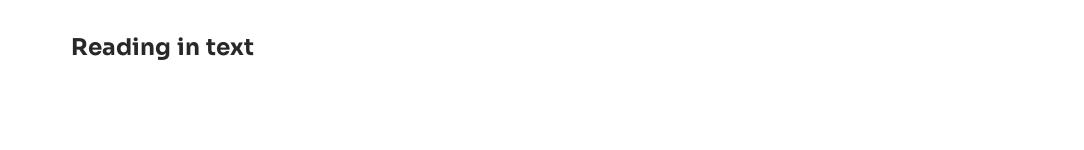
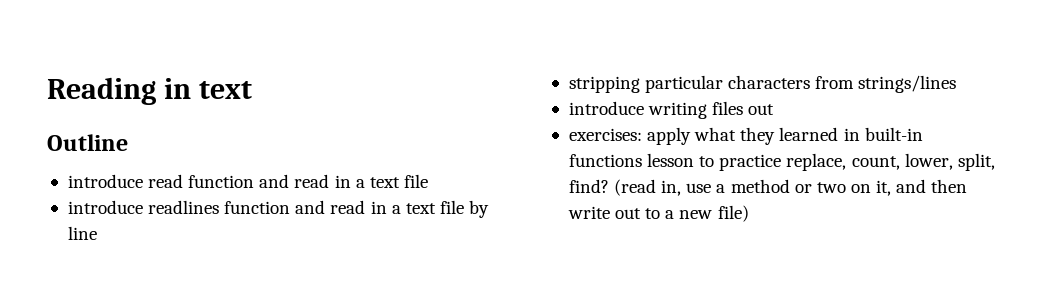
+ Outline
+ introduce read function and read in a text file
+ introduce readlines function and read in a text file by line
+ stripping particular characters from strings/lines
+ introduce writing files out
+ exercises: apply what they learned in built-in functions lesson to practice replace, count, lower, split, find? (read in, use a method or two on it, and then write out to a new file)

